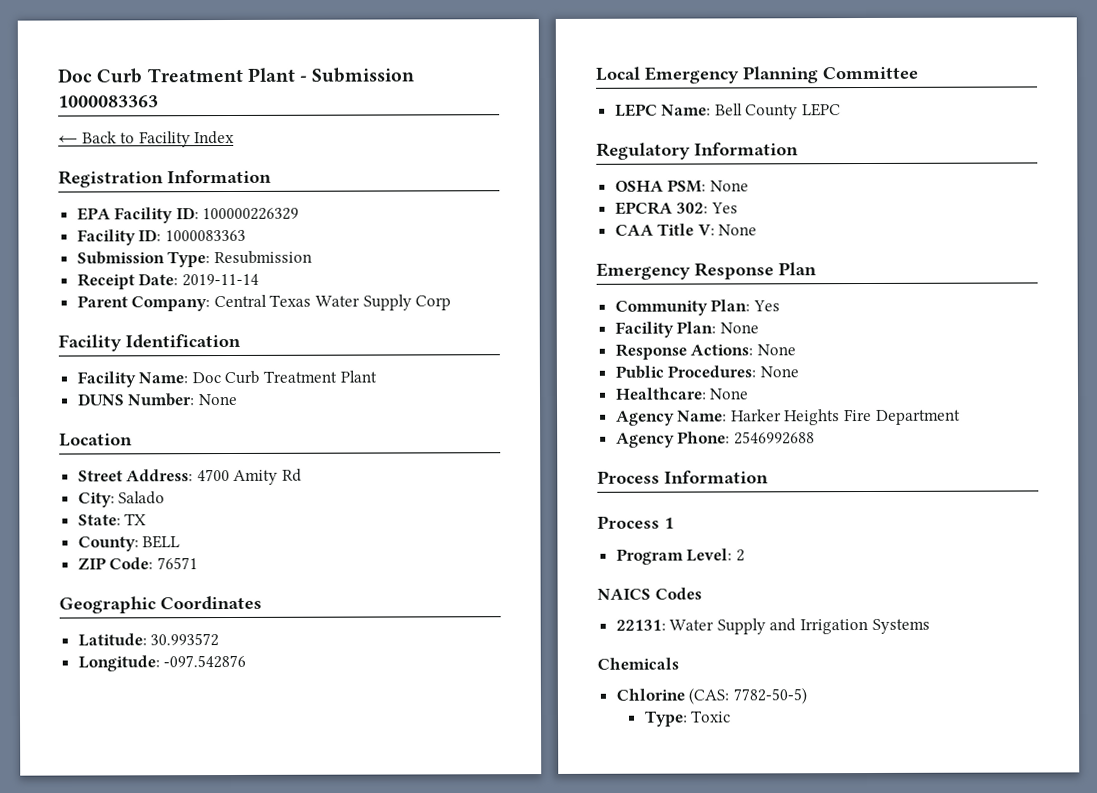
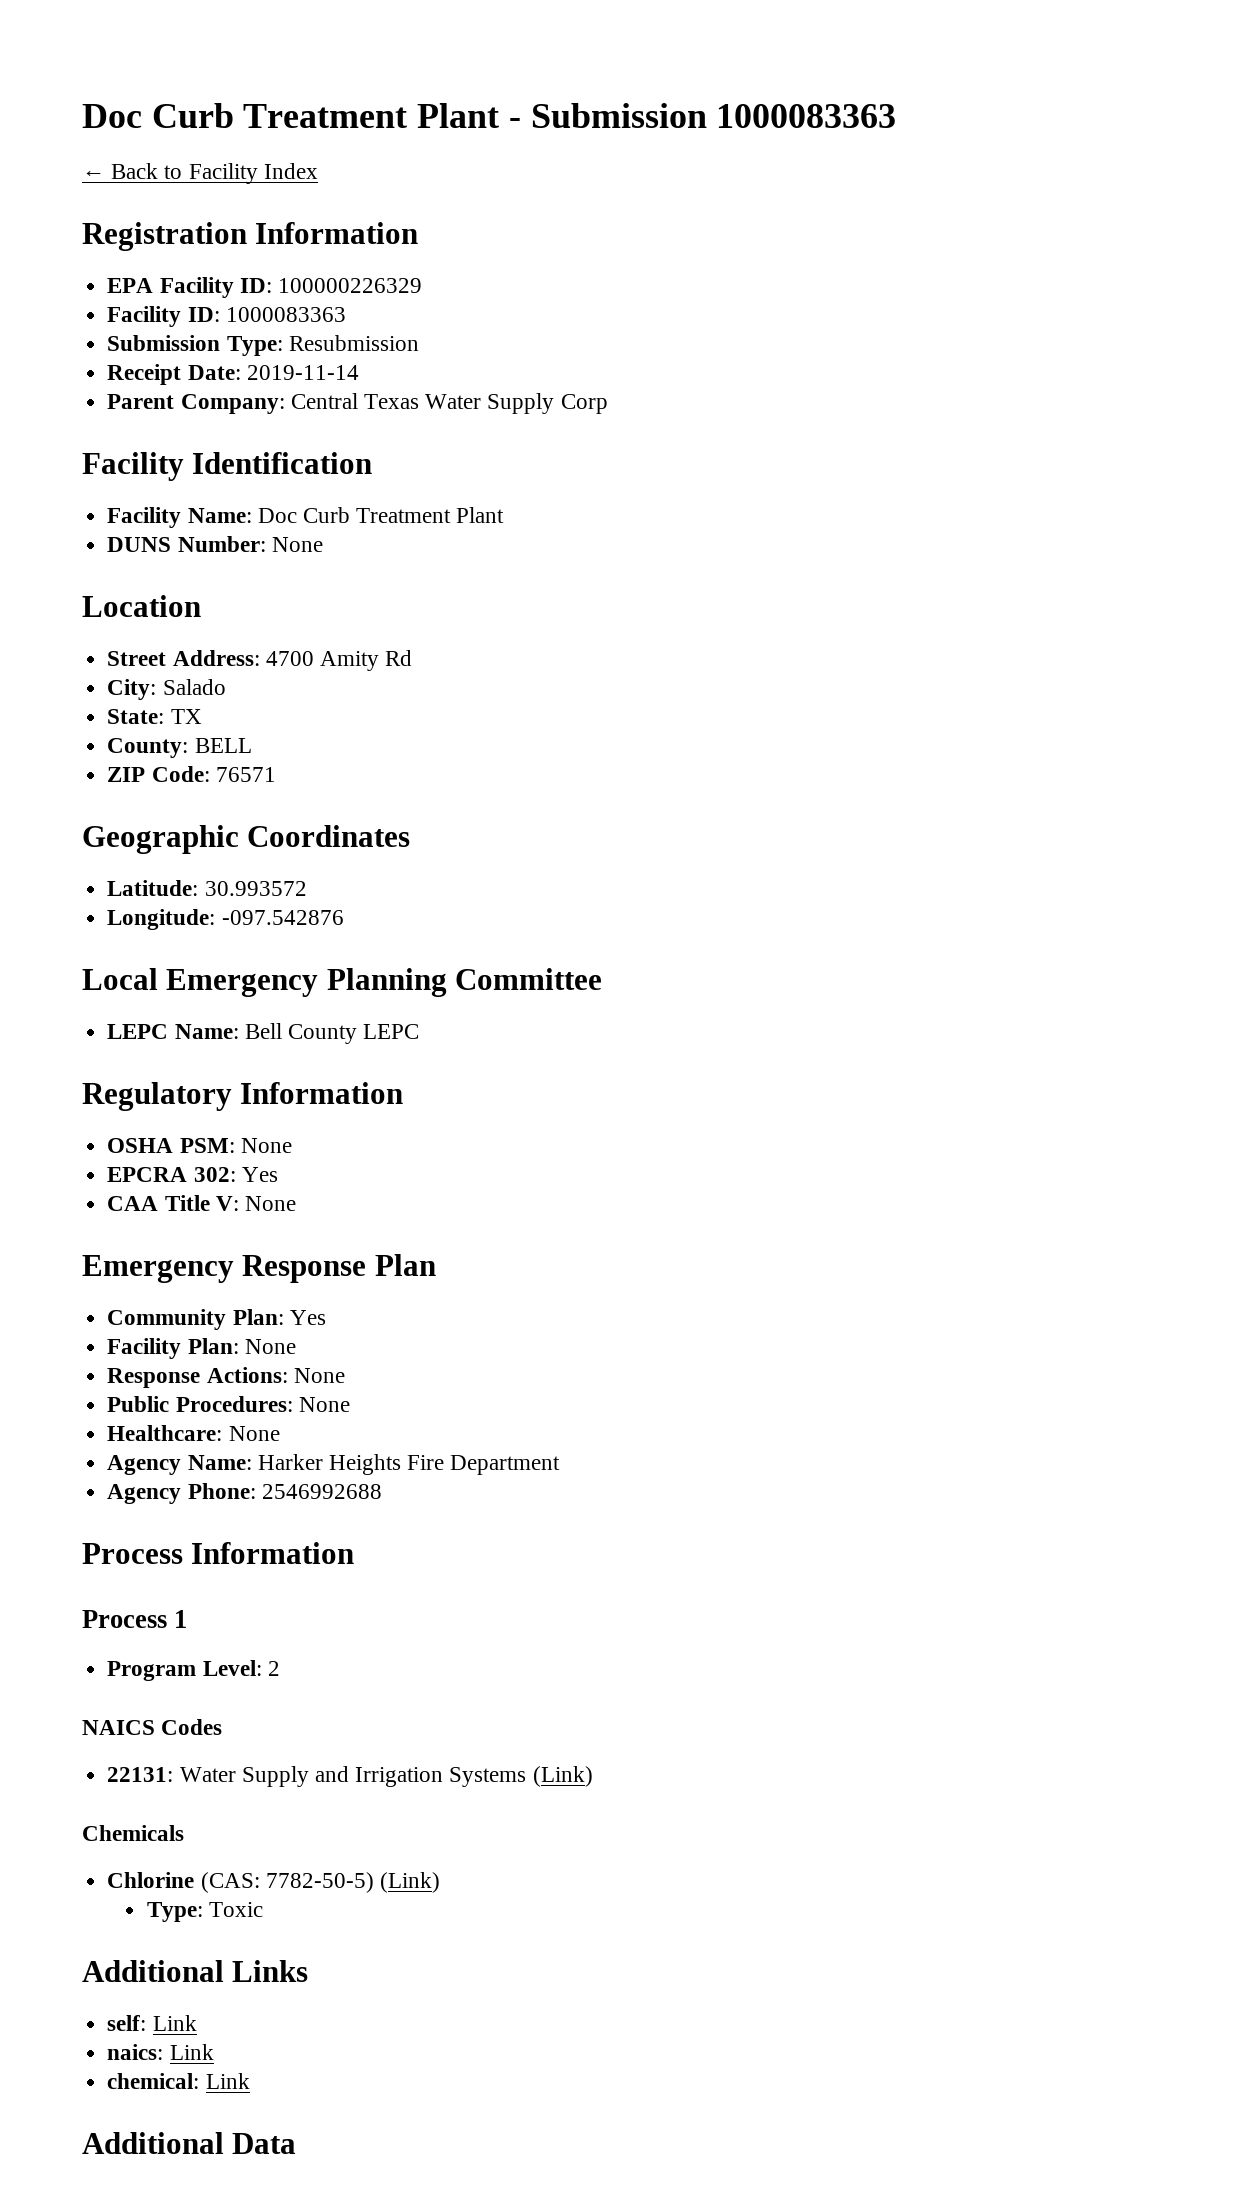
- 22131: Water Supply and Irrigation Systems
+ 22131: Water Supply and Irrigation Systems (Link)
- Chlorine (CAS: 7782-50-5)
+ Chlorine (CAS: 7782-50-5) (Link)
+ Additional Links
+ self: Link
+ naics: Link
+ chemical: Link
+ Additional Data

